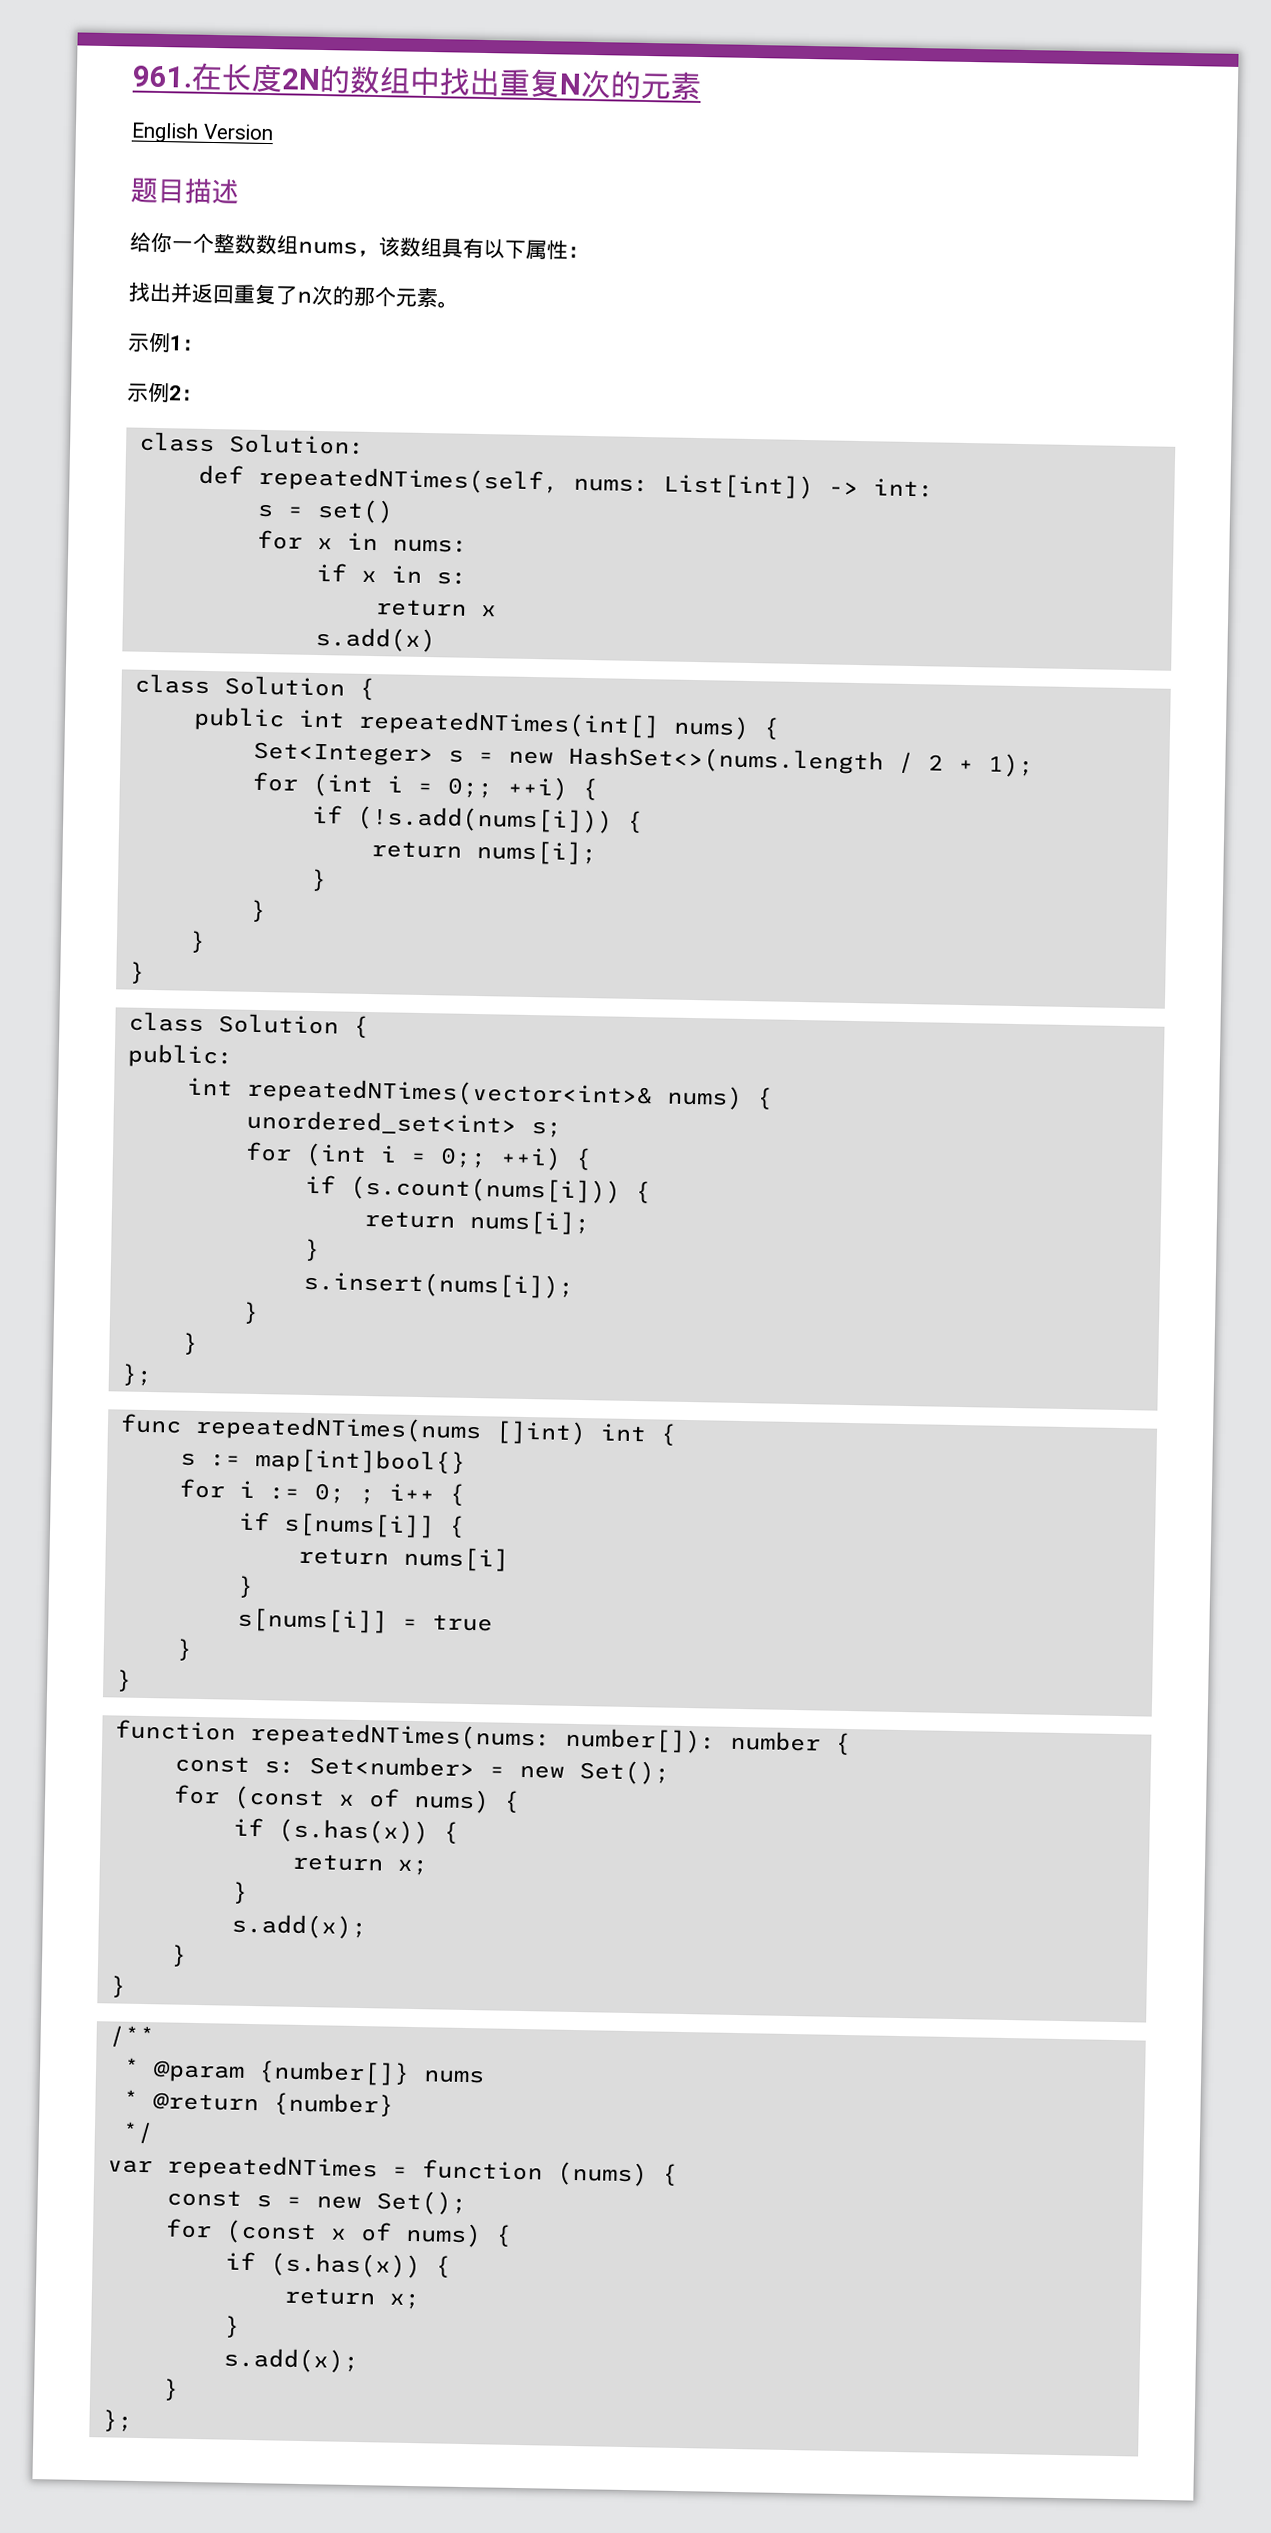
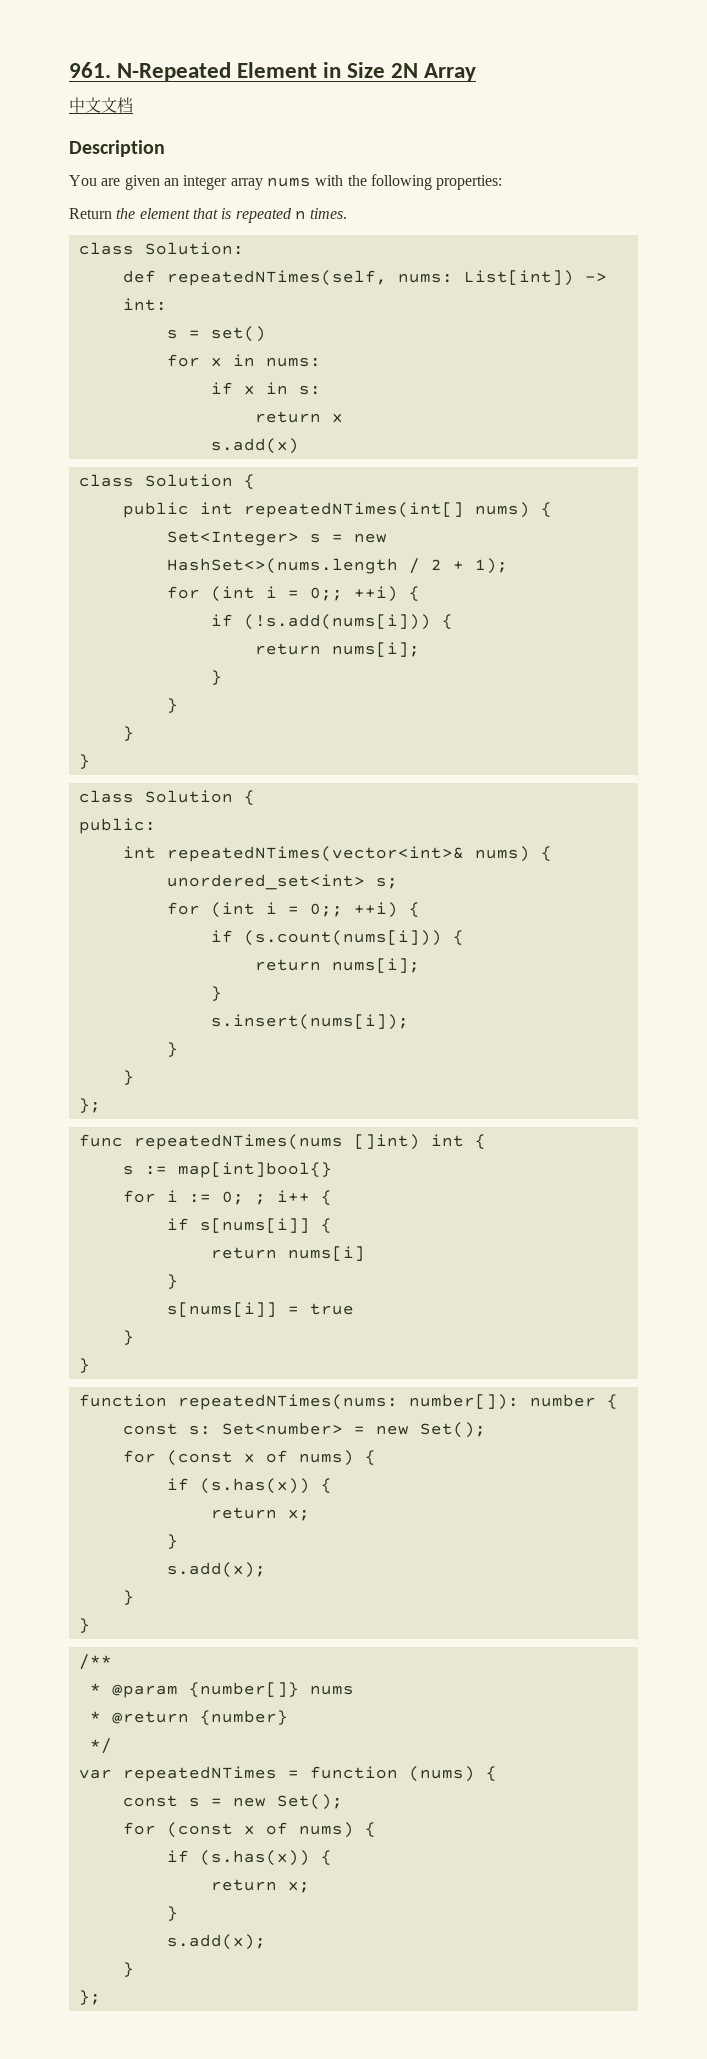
- 961.在长度2N的数组中找出重复N次的元素
- English Version
- 题目描述
- 给你一个整数数组nums，该数组具有以下属性：
- 找出并返回重复了n次的那个元素。
- 示例1：
- 示例2：
+ 961. N-Repeated Element in Size 2N Array
+ 中文文档
+ Description
+ You are given an integer array nums with the following properties:
+ Return the element that is repeated n times.

